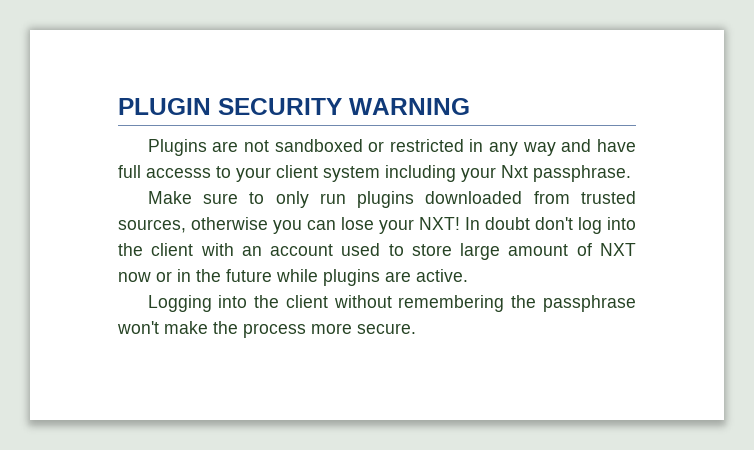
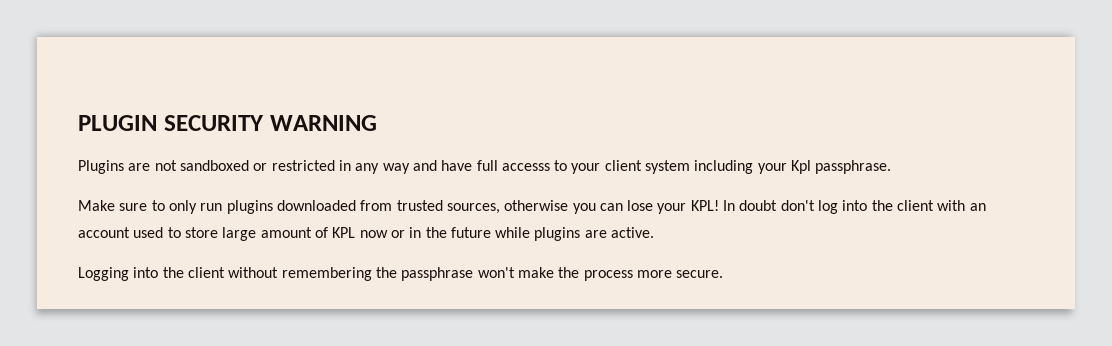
- Plugins are not sandboxed or restricted in any way and have full accesss to your client system including your Nxt passphrase.
+ Plugins are not sandboxed or restricted in any way and have full accesss to your client system including your Kpl passphrase.
- Make sure to only run plugins downloaded from trusted sources, otherwise you can lose your NXT!
+ Make sure to only run plugins downloaded from trusted sources, otherwise you can lose your KPL!
- In doubt don't log into the client with an account used to store large amount of NXT now or in the future while plugins are active.
+ In doubt don't log into the client with an account used to store large amount of KPL now or in the future while plugins are active.

